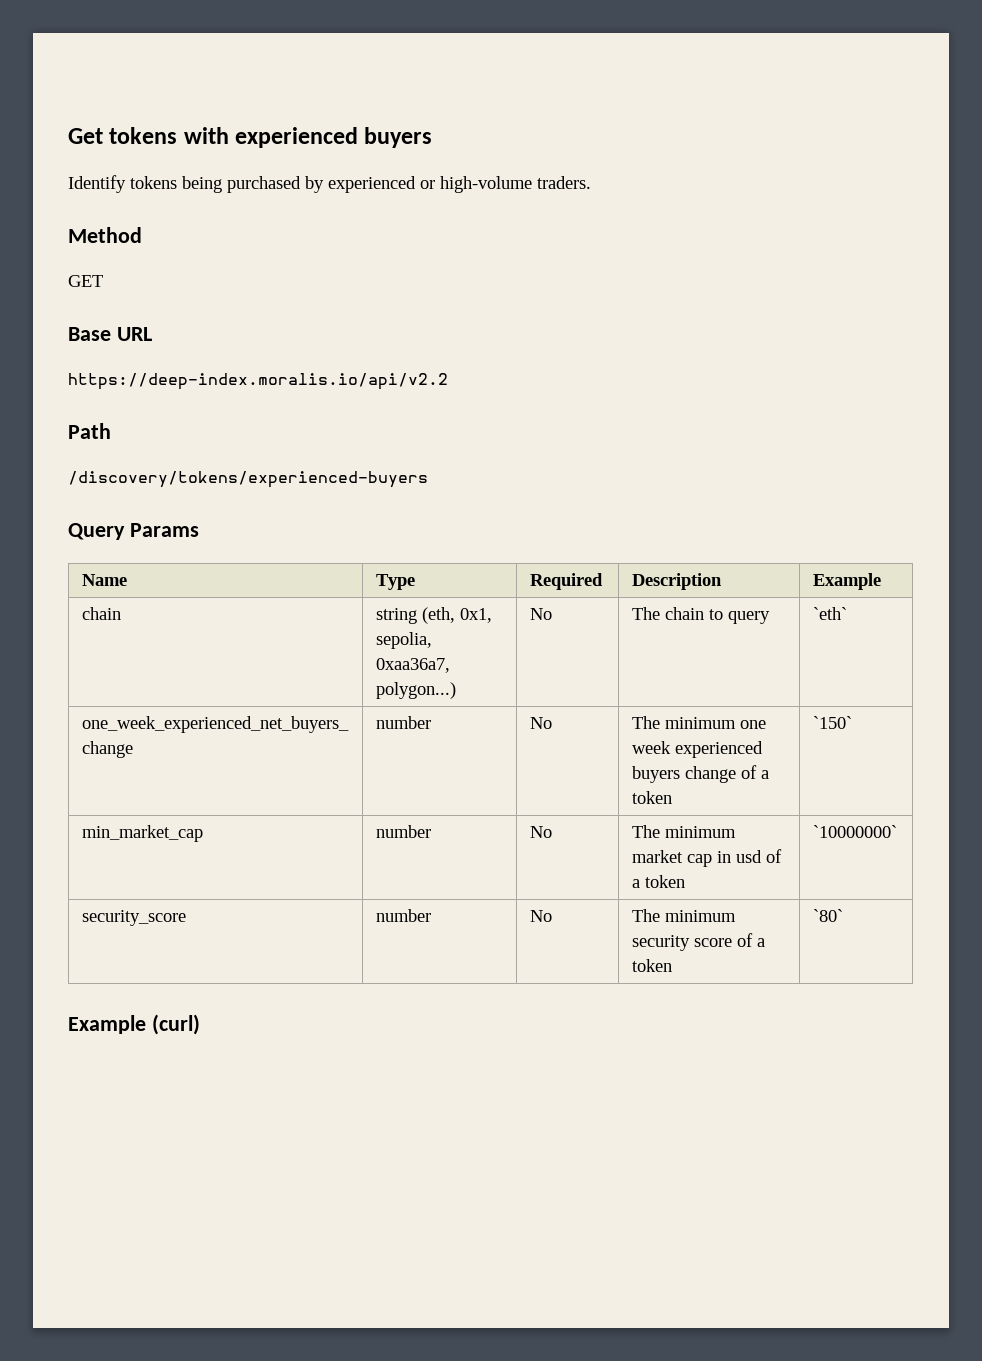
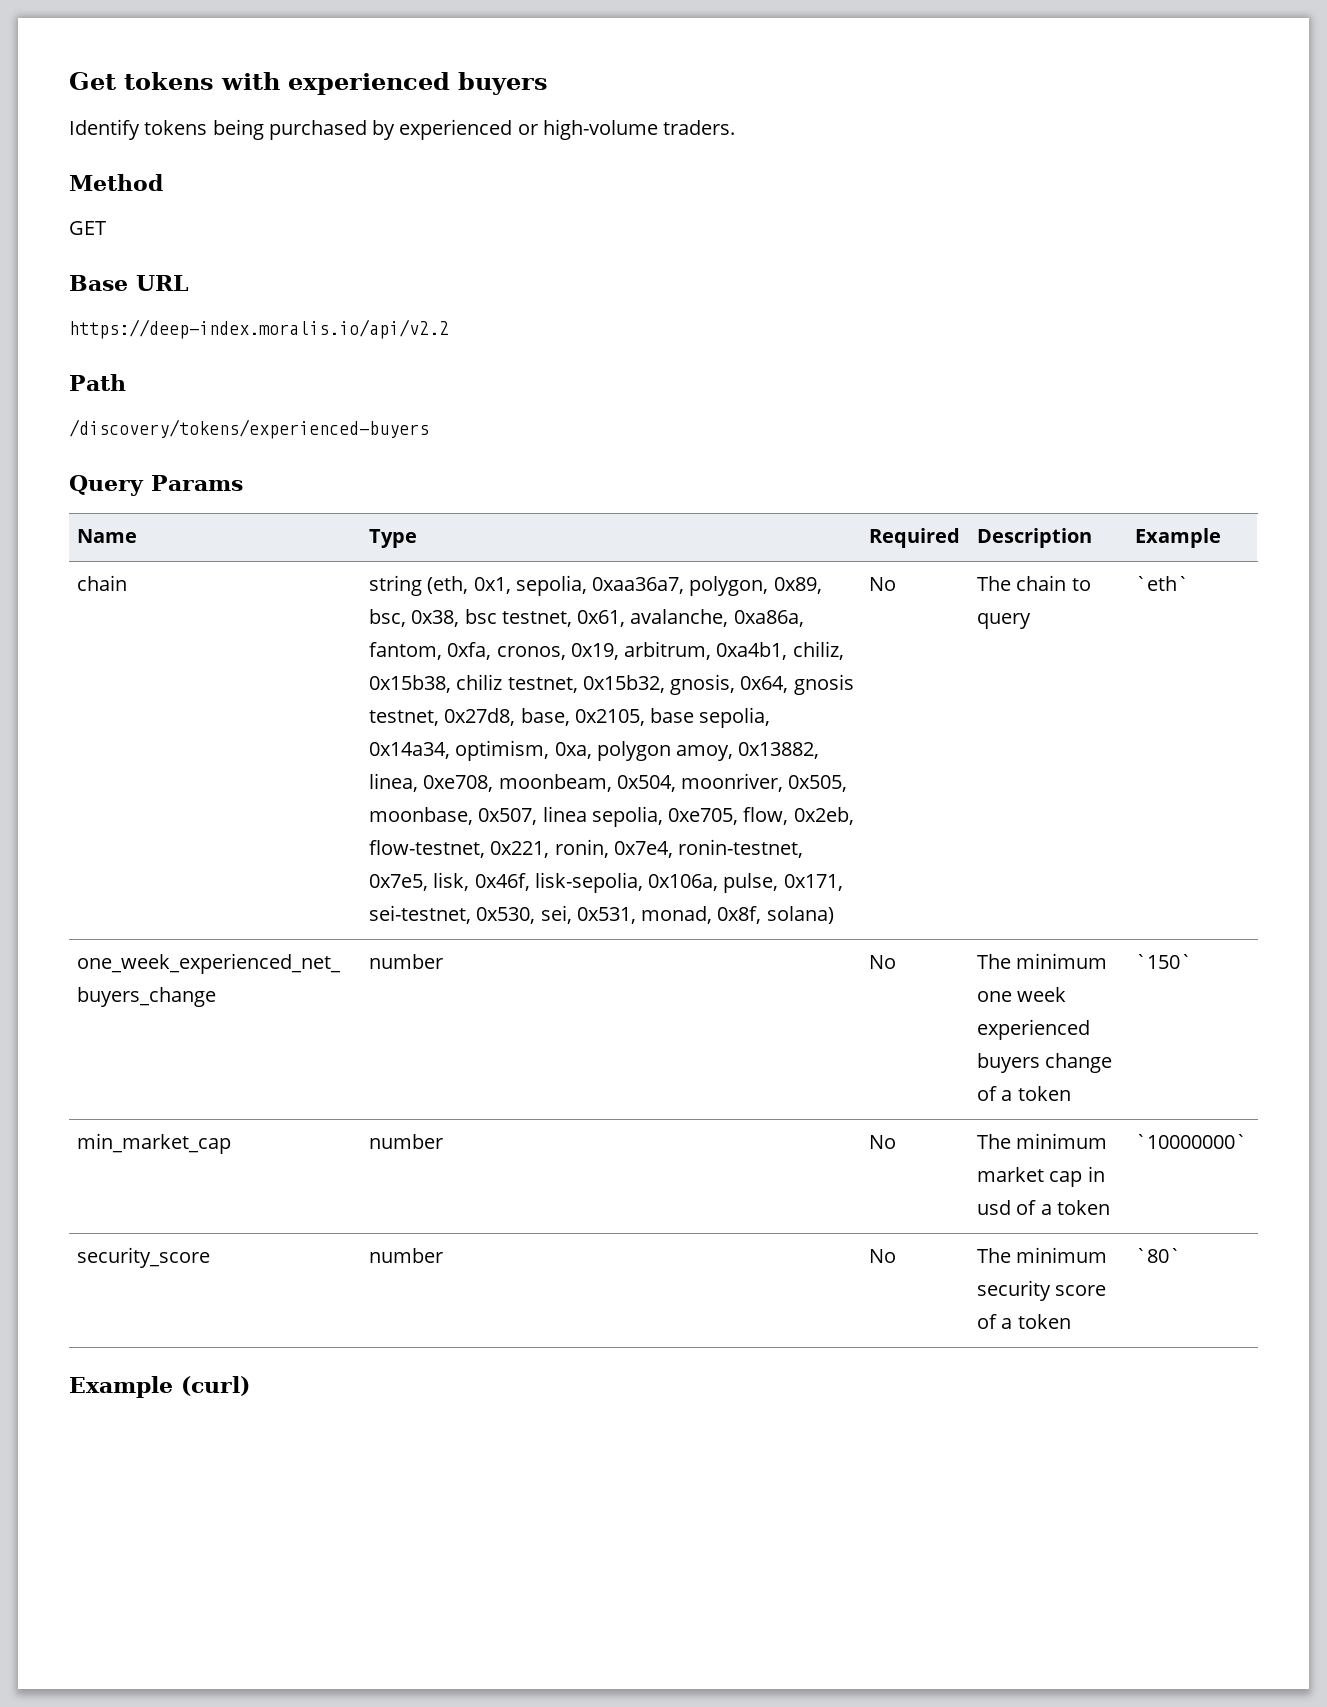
- string (eth, 0x1, sepolia, 0xaa36a7, polygon...)
+ string (eth, 0x1, sepolia, 0xaa36a7, polygon, 0x89, bsc, 0x38, bsc testnet, 0x61, avalanche, 0xa86a, fantom, 0xfa, cronos, 0x19, arbitrum, 0xa4b1, chiliz, 0x15b38, chiliz testnet, 0x15b32, gnosis, 0x64, gnosis testnet, 0x27d8, base, 0x2105, base sepolia, 0x14a34, optimism, 0xa, polygon amoy, 0x13882, linea, 0xe708, moonbeam, 0x504, moonriver, 0x505, moonbase, 0x507, linea sepolia, 0xe705, flow, 0x2eb, flow-testnet, 0x221, ronin, 0x7e4, ronin-testnet, 0x7e5, lisk, 0x46f, lisk-sepolia, 0x106a, pulse, 0x171, sei-testnet, 0x530, sei, 0x531, monad, 0x8f, solana)

